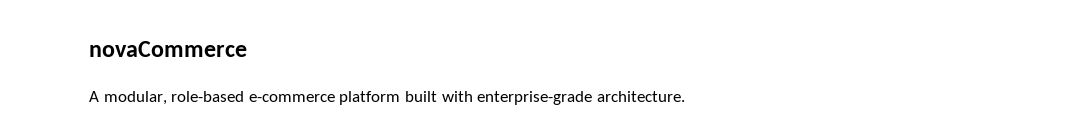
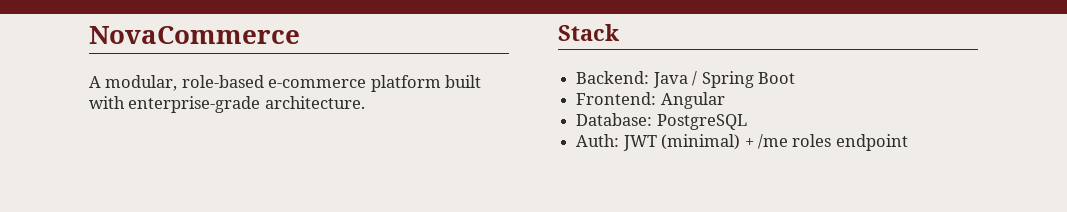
- novaCommerce
+ NovaCommerce
+ Stack
+ Backend: Java / Spring Boot
+ Frontend: Angular
+ Database: PostgreSQL
+ Auth: JWT (minimal) + /me roles endpoint

